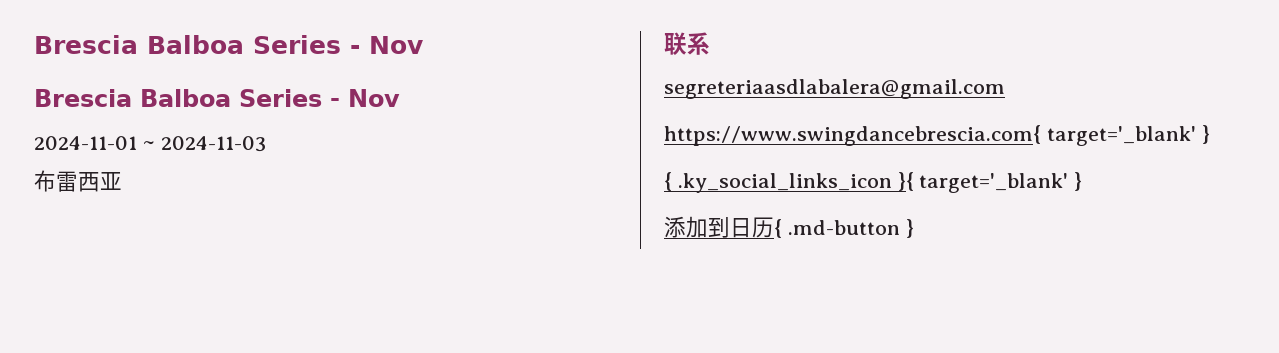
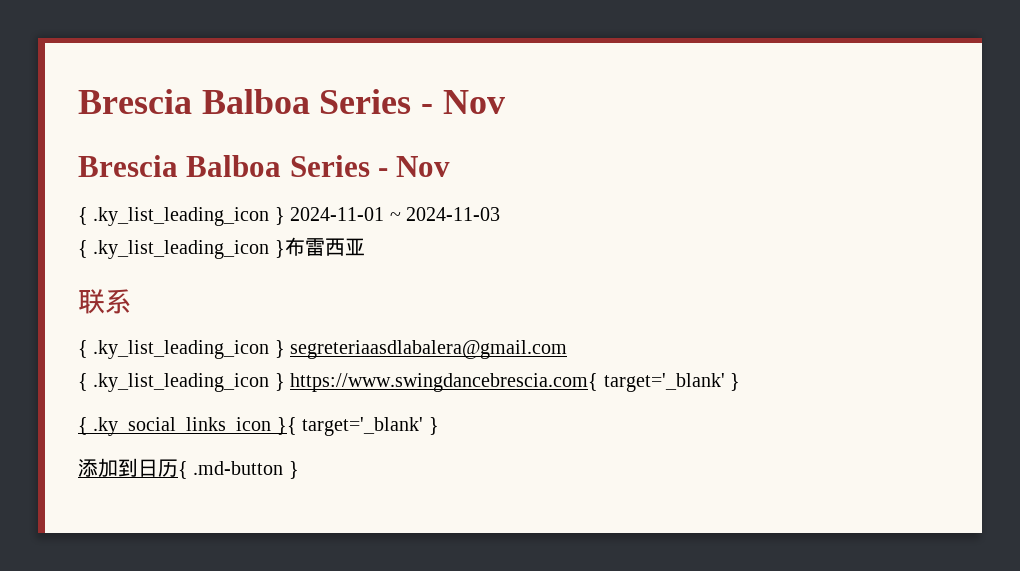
- 2024-11-01 ~ 2024-11-03
+ { .ky_list_leading_icon } 2024-11-01 ~ 2024-11-03
- 布雷西亚
+ { .ky_list_leading_icon }布雷西亚
- segreteriaasdlabalera@gmail.com
- https://www.swingdancebrescia.com{ target='_blank' }
+ { .ky_list_leading_icon } segreteriaasdlabalera@gmail.com
+ { .ky_list_leading_icon } https://www.swingdancebrescia.com{ target='_blank' }

